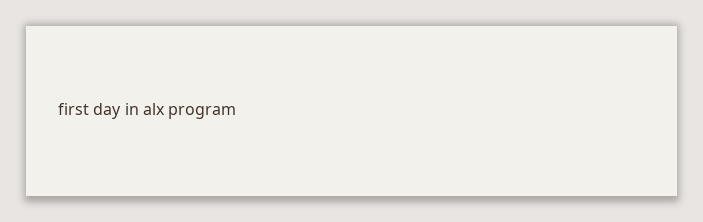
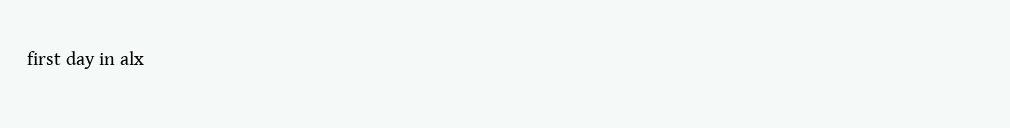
- first day in alx program
+ first day in alx

